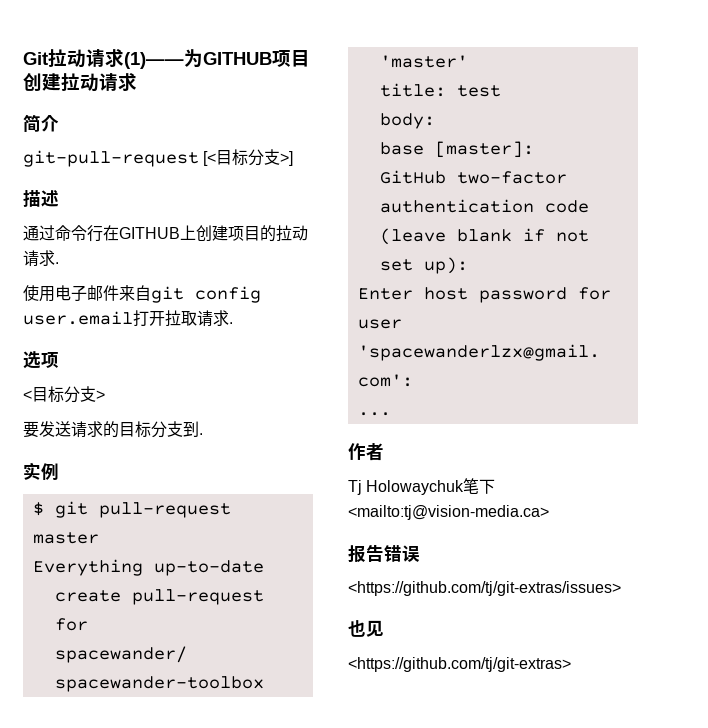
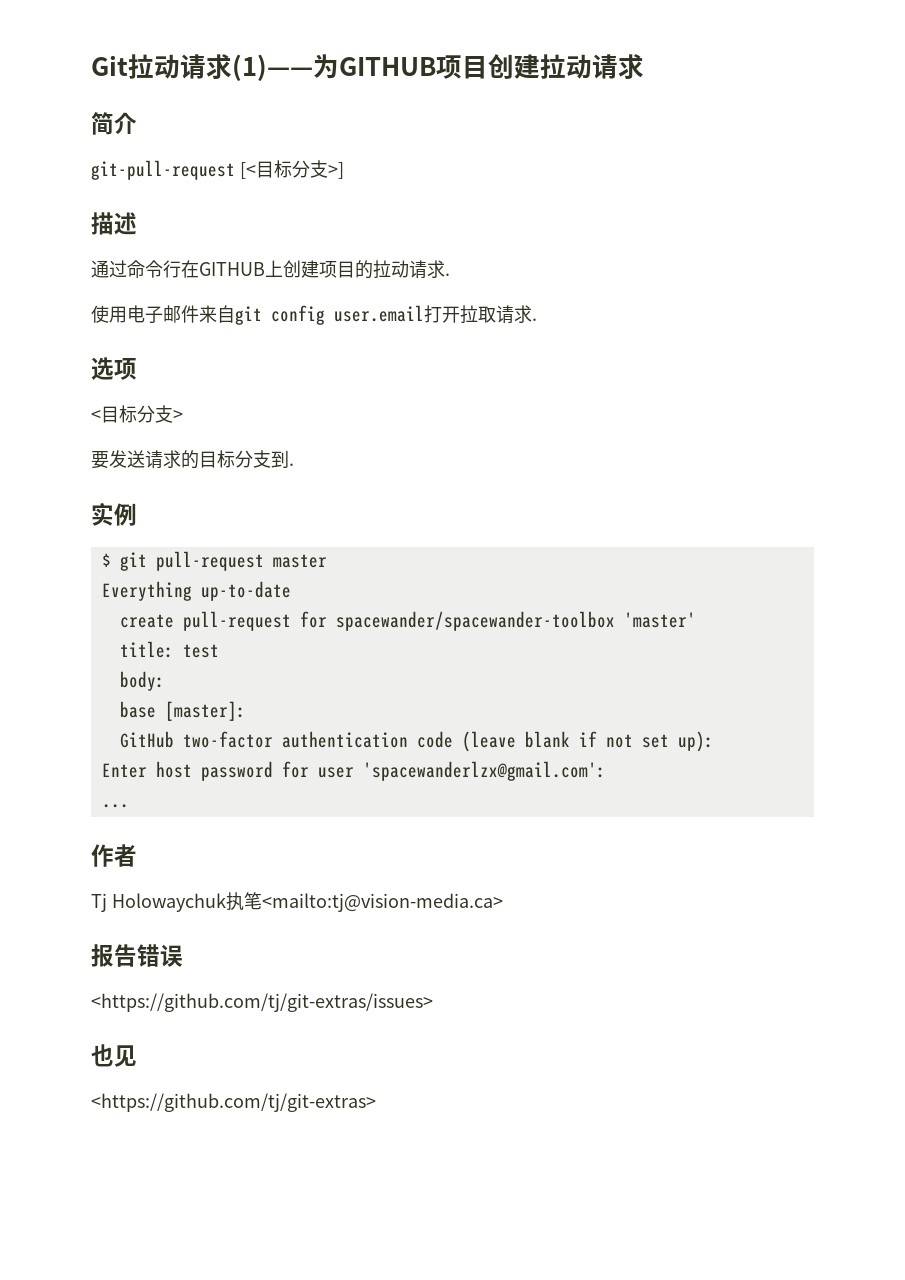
- Tj Holowaychuk笔下<mailto:tj@vision-media.ca>
+ Tj Holowaychuk执笔<mailto:tj@vision-media.ca>

